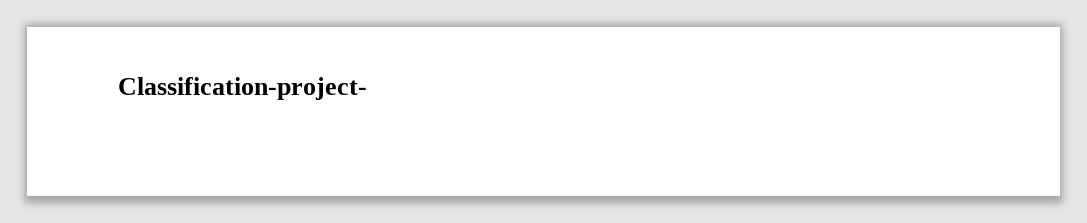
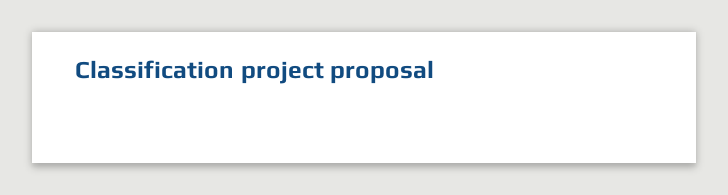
- Classification-project-
+ Classification project proposal

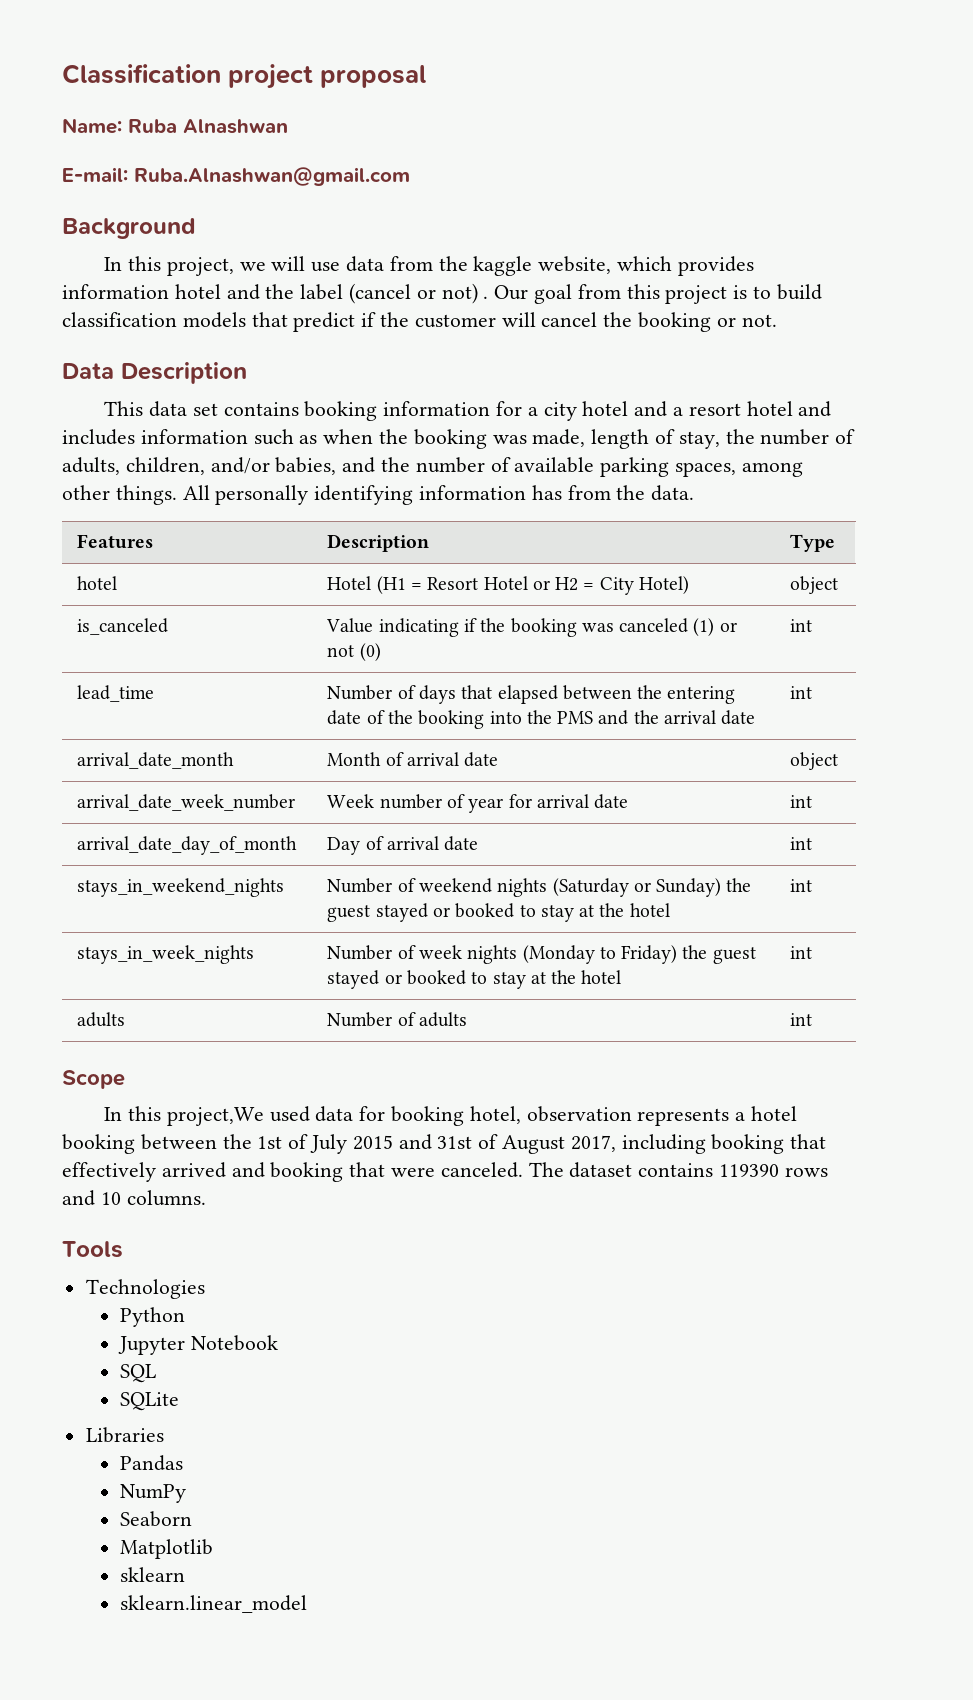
+ Name: Ruba Alnashwan
+ E-mail: Ruba.Alnashwan@gmail.com
+ Background
+ In this project, we will use data from the kaggle website, which provides information hotel and the label (cancel or not) . Our goal from this project is to build classification models that predict if the customer will cancel the booking or not.
+ Data Description
+ This data set contains booking information for a city hotel and a resort hotel and includes information such as when the booking was made, length of stay, the number of adults, children, and/or babies, and the number of available parking spaces, among other things. All personally identifying information has from the data.
+ Features | Description | Type
+ hotel | Hotel (H1 = Resort Hotel or H2 = City Hotel) | object
+ is_canceled | Value indicating if the booking was canceled (1) or not (0) | int
+ lead_time | Number of days that elapsed between the entering date of the booking into the PMS and the arrival date | int
+ arrival_date_month | Month of arrival date | object
+ arrival_date_week_number | Week number of year for arrival date | int
+ arrival_date_day_of_month | Day of arrival date | int
+ stays_in_weekend_nights | Number of weekend nights (Saturday or Sunday) the guest stayed or booked to stay at the hotel | int
+ stays_in_week_nights | Number of week nights (Monday to Friday) the guest stayed or booked to stay at the hotel | int
+ adults | Number of adults | int
+ Scope
+ In this project,We used data for booking hotel, observation represents a hotel booking between the 1st of July 2015 and 31st of August 2017, including booking that effectively arrived and booking that were canceled. The dataset contains 119390 rows and 10 columns.
+ Tools
+ Technologies
+ Python
+ Jupyter Notebook
+ SQL
+ SQLite
+ Libraries
+ Pandas
+ NumPy
+ Seaborn
+ Matplotlib
+ sklearn
+ sklearn.linear_model

